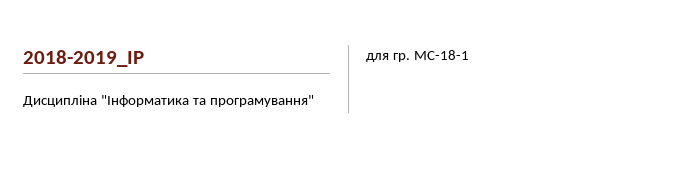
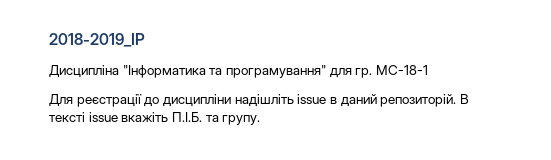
+ Для реєстрації до дисципліни надішліть issue в даний репозиторій. В тексті issue вкажіть П.І.Б. та групу.

